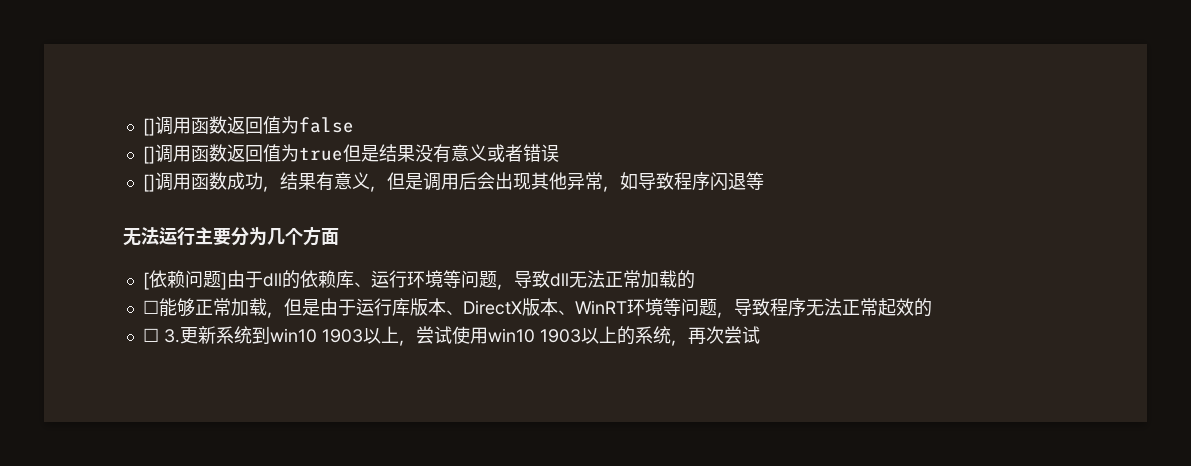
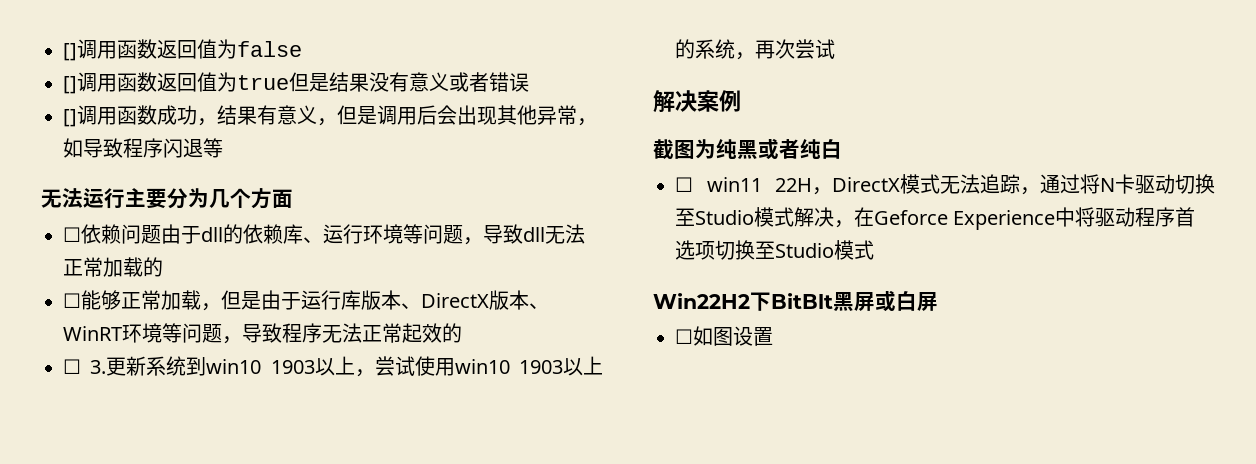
- [依赖问题]由于dll的依赖库、运行环境等问题，导致dll无法正常加载的
+ ☐依赖问题由于dll的依赖库、运行环境等问题，导致dll无法正常加载的
+ 解决案例
+ 截图为纯黑或者纯白
+ ☐ win11 22H，DirectX模式无法追踪，通过将N卡驱动切换至Studio模式解决，在Geforce Experience中将驱动程序首选项切换至Studio模式
+ Win22H2下BitBlt黑屏或白屏
+ ☐如图设置

